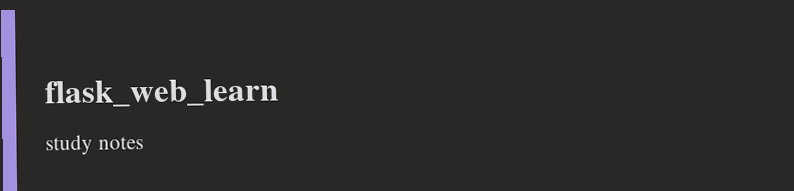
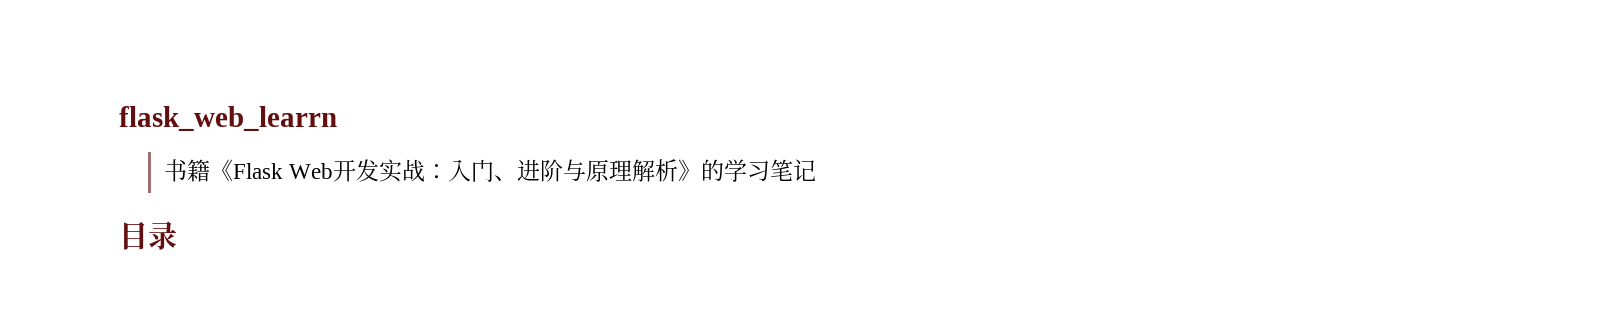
- flask_web_learn
- study notes
+ flask_web_learrn
+ 书籍《Flask Web开发实战：入门、进阶与原理解析》的学习笔记
+ 目录

